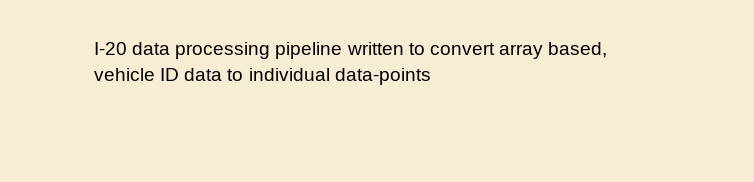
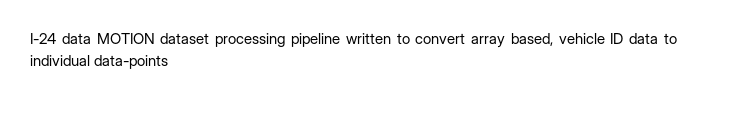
- I-20 data processing pipeline written to convert array based, vehicle ID data to individual data-points
+ I-24 data MOTION dataset processing pipeline written to convert array based, vehicle ID data to individual data-points

